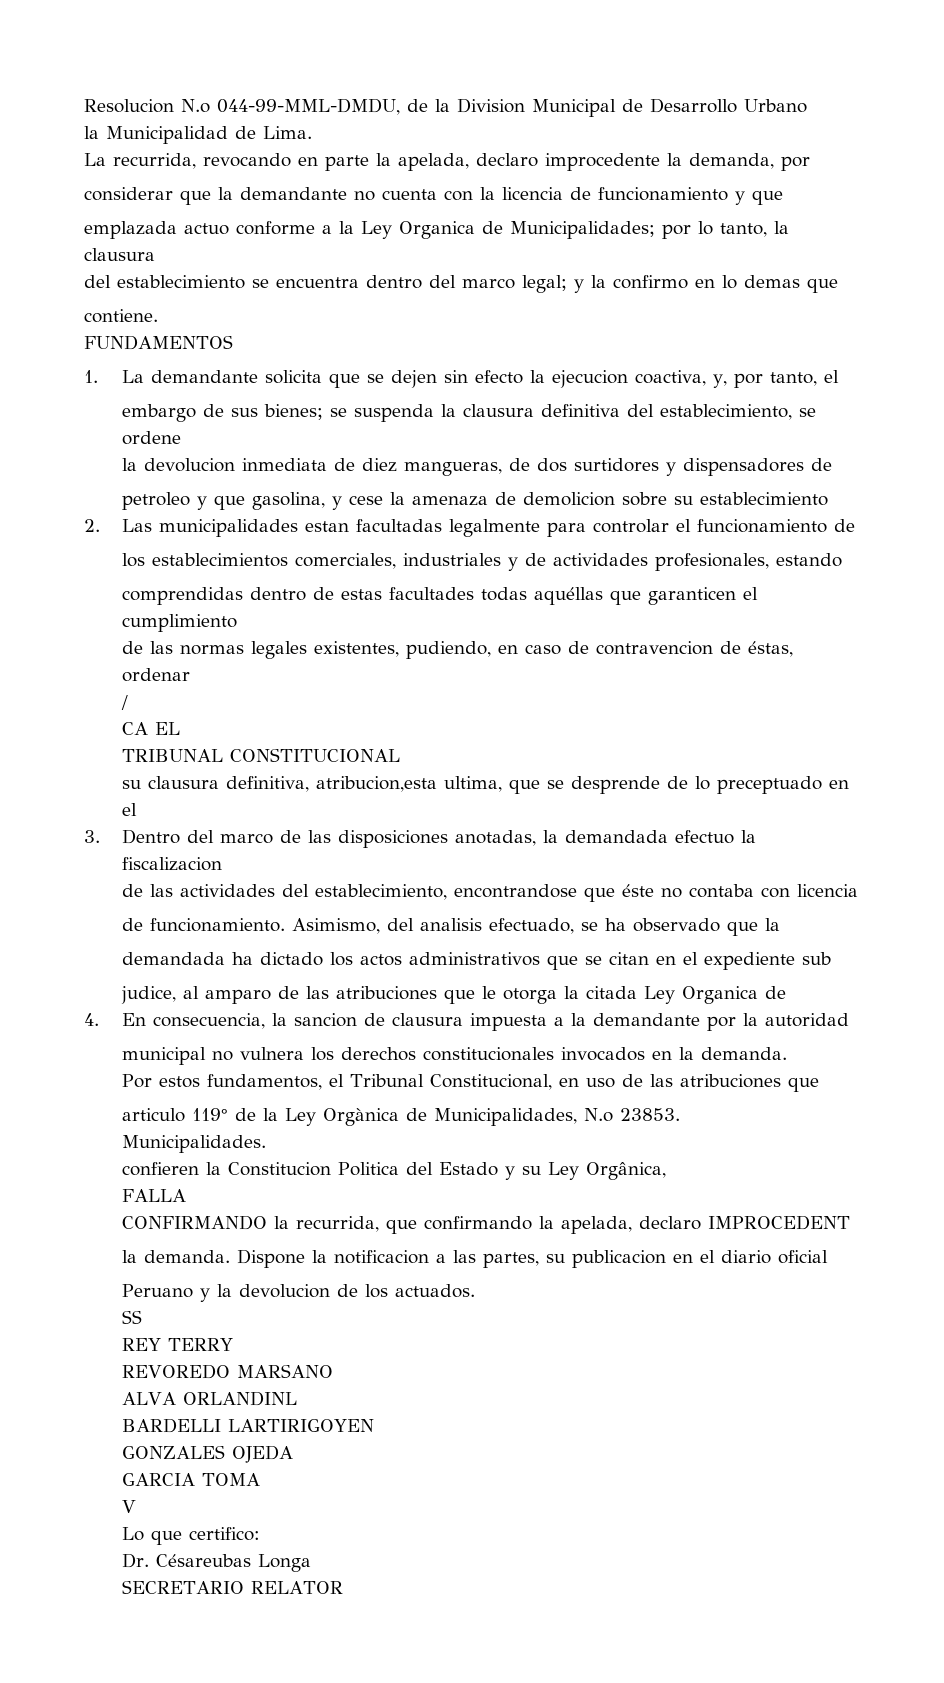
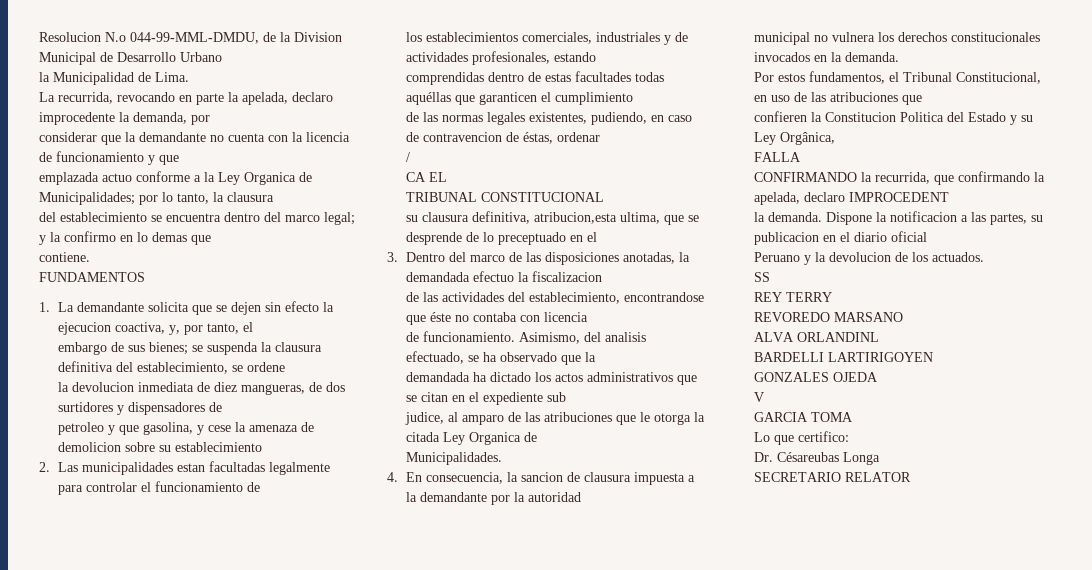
+ Municipalidades.
- articulo 119° de la Ley Orgànica de Municipalidades, N.o 23853.
- Municipalidades.
+ V
- V

